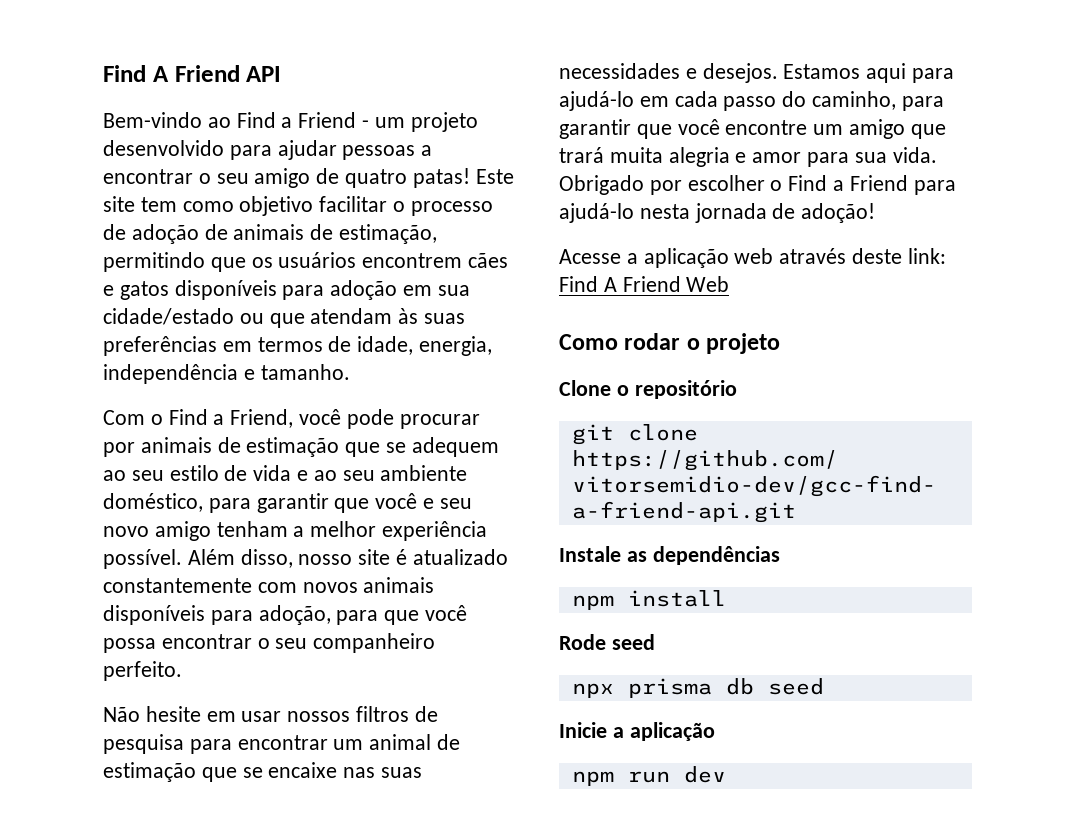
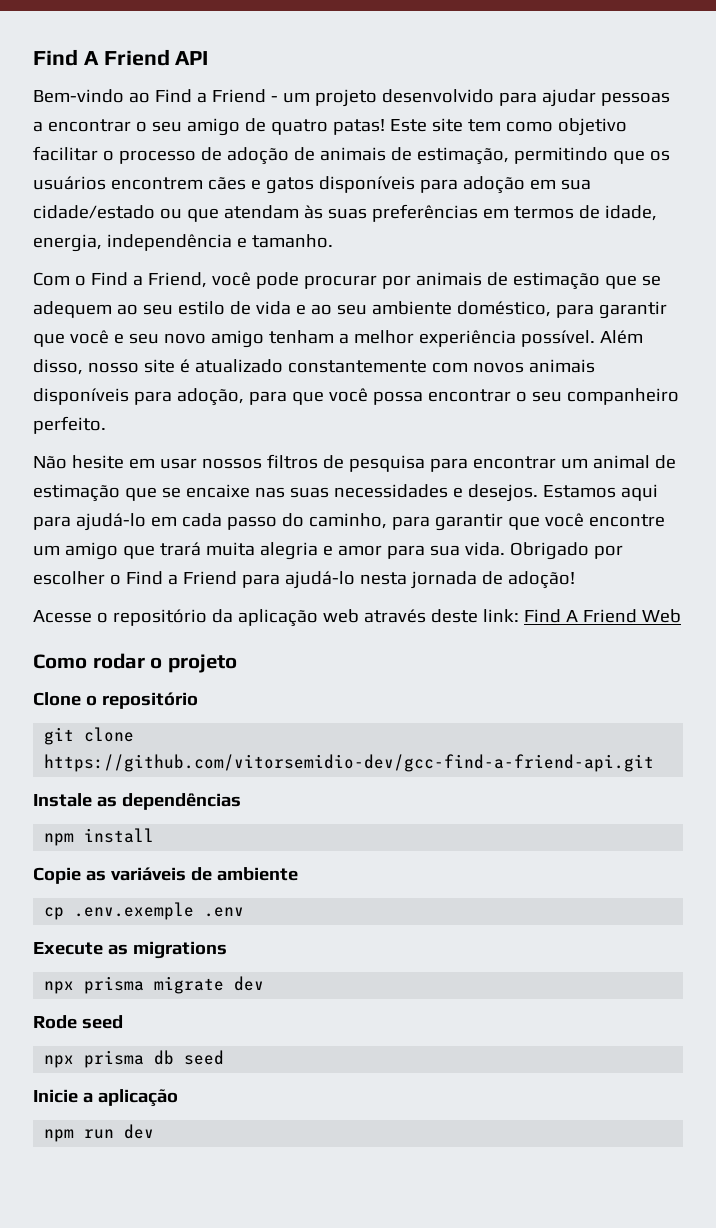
- Acesse a aplicação web através deste link: Find A Friend Web
+ Acesse o repositório da aplicação web através deste link: Find A Friend Web
+ Copie as variáveis de ambiente
+ cp .env.exemple .env
+ Execute as migrations
+ npx prisma migrate dev

